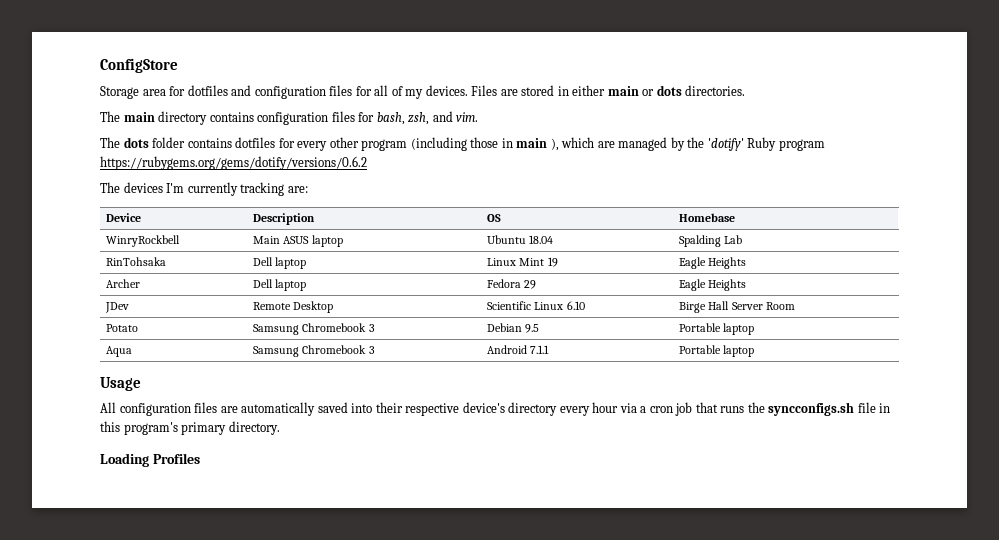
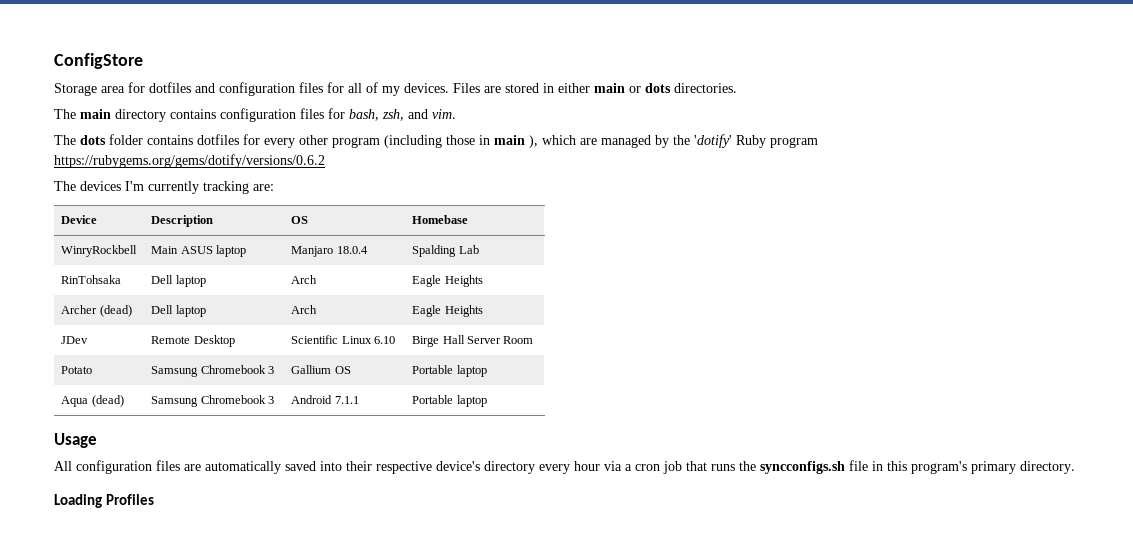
- WinryRockbell | Main ASUS laptop | Ubuntu 18.04 | Spalding Lab
+ WinryRockbell | Main ASUS laptop | Manjaro 18.0.4 | Spalding Lab
- RinTohsaka | Dell laptop | Linux Mint 19 | Eagle Heights
+ RinTohsaka | Dell laptop | Arch | Eagle Heights
- Archer | Dell laptop | Fedora 29 | Eagle Heights
+ Archer (dead) | Dell laptop | Arch | Eagle Heights
- Potato | Samsung Chromebook 3 | Debian 9.5 | Portable laptop
+ Potato | Samsung Chromebook 3 | Gallium OS | Portable laptop
- Aqua | Samsung Chromebook 3 | Android 7.1.1 | Portable laptop
+ Aqua (dead) | Samsung Chromebook 3 | Android 7.1.1 | Portable laptop

